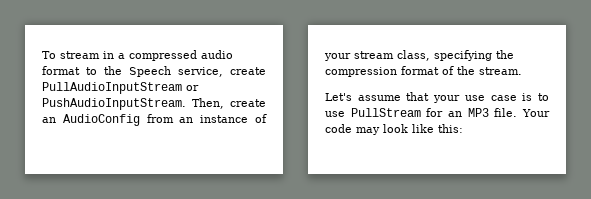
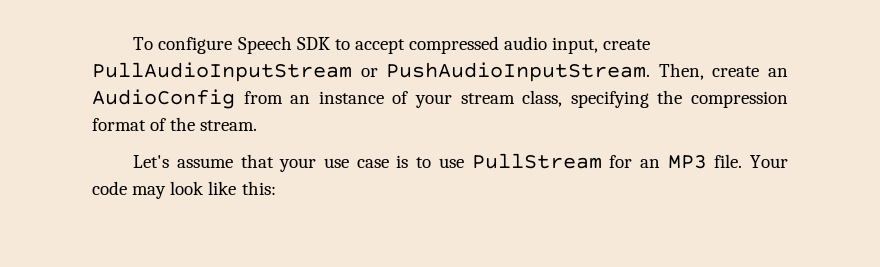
- To stream in a compressed audio format to the Speech service, create PullAudioInputStream or PushAudioInputStream.
+ To configure Speech SDK to accept compressed audio input, create PullAudioInputStream or PushAudioInputStream.

